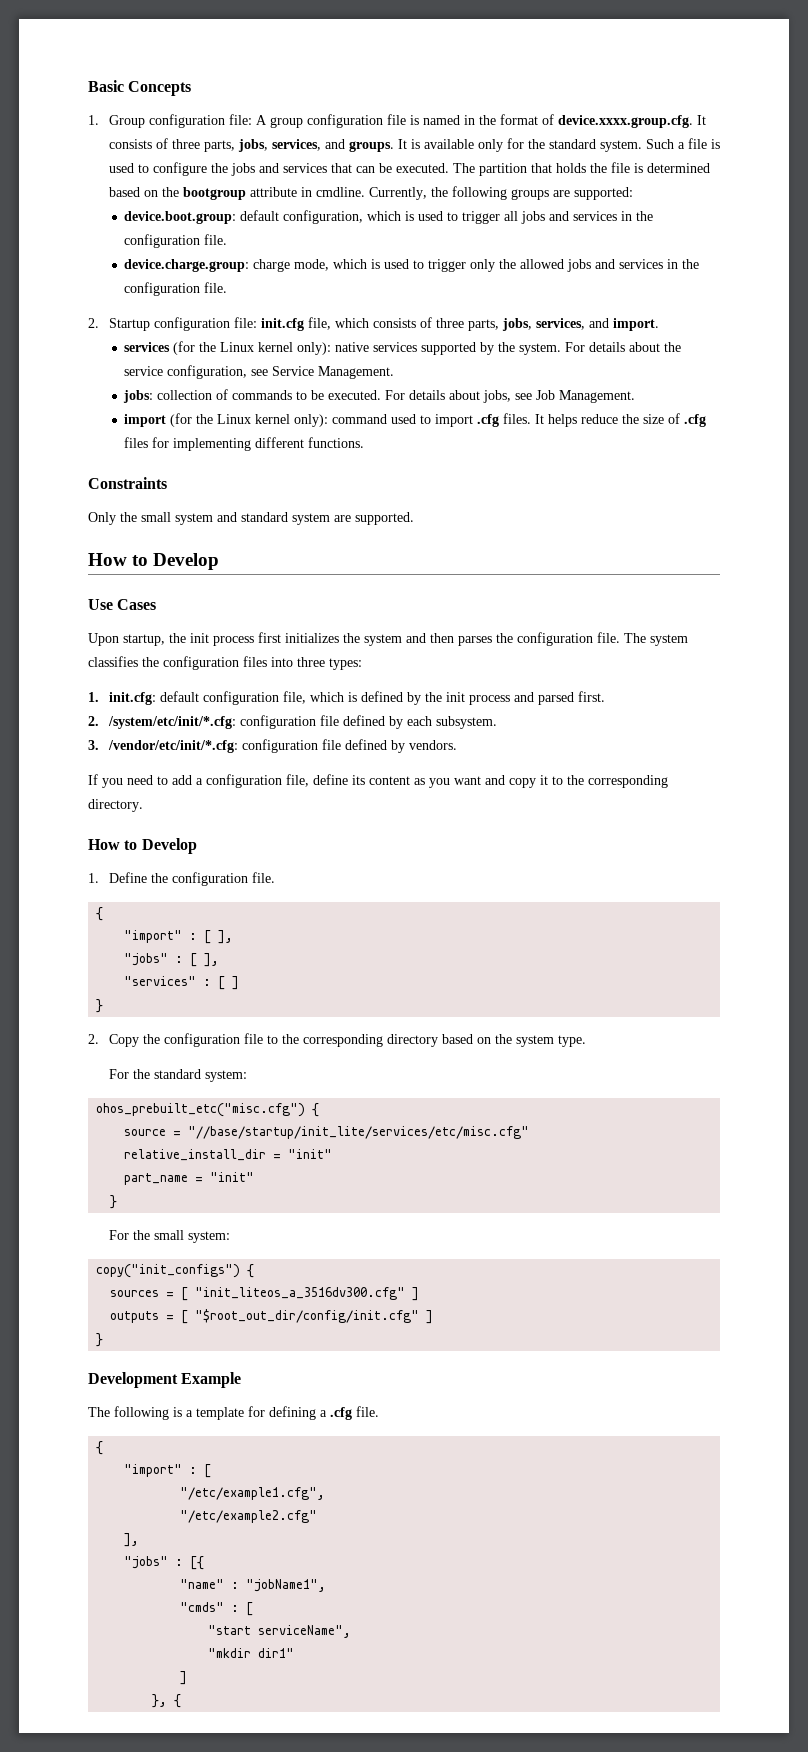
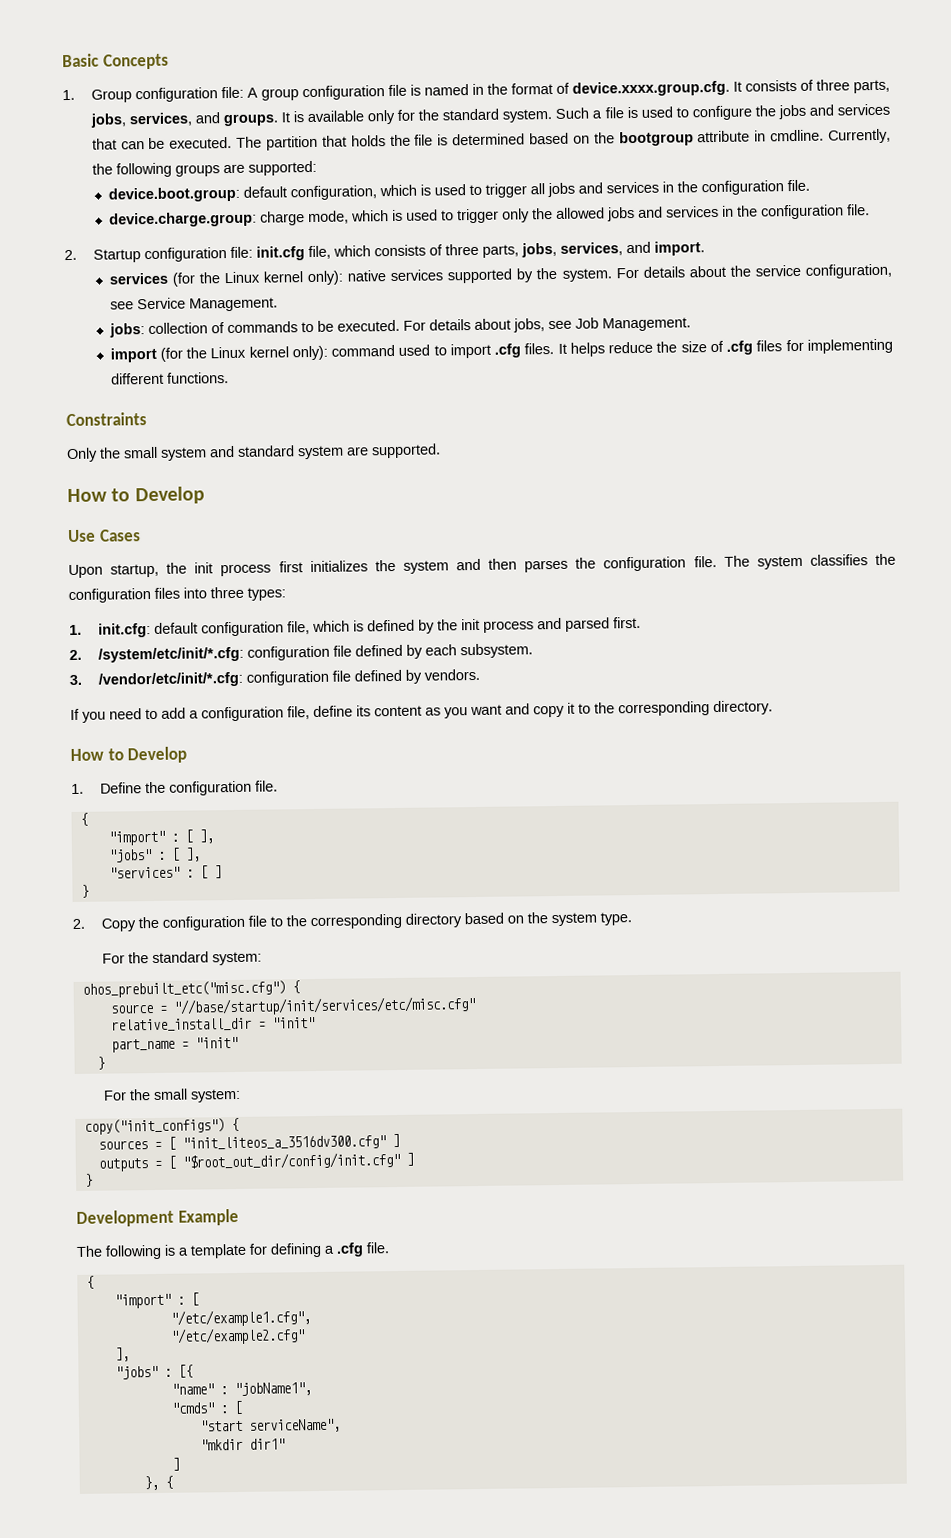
- source = "//base/startup/init_lite/services/etc/misc.cfg"
+ source = "//base/startup/init/services/etc/misc.cfg"

